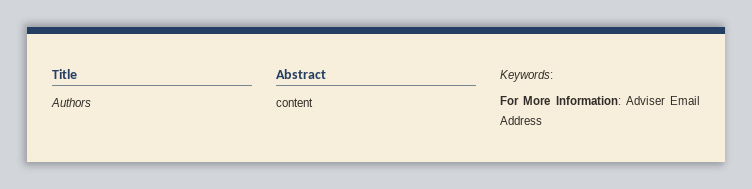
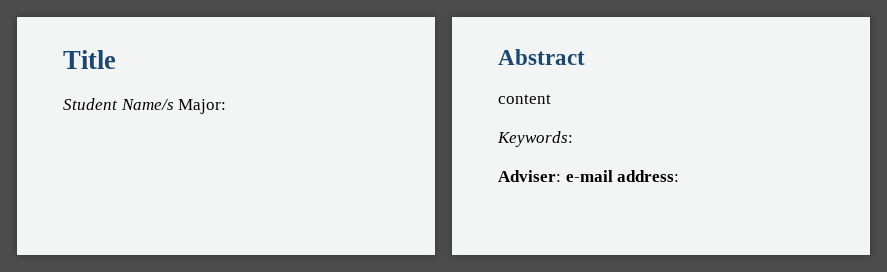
- Authors
+ Student Name/s Major:
- For More Information: Adviser Email Address
+ Adviser: e-mail address:

